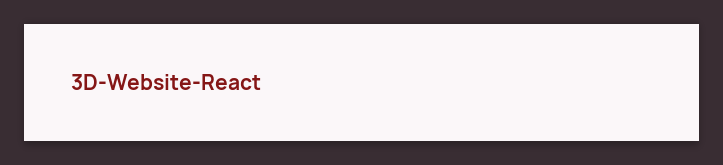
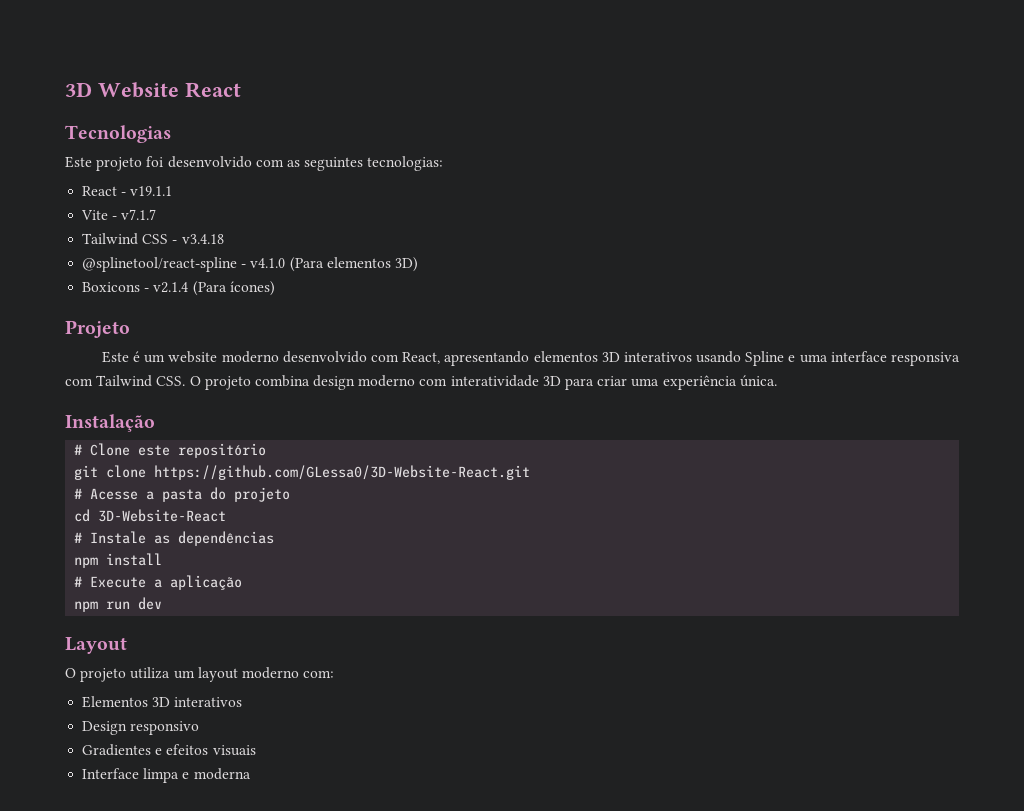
- 3D-Website-React
+ 3D Website React
+ Tecnologias
+ Este projeto foi desenvolvido com as seguintes tecnologias:
+ React - v19.1.1
+ Vite - v7.1.7
+ Tailwind CSS - v3.4.18
+ @splinetool/react-spline - v4.1.0 (Para elementos 3D)
+ Boxicons - v2.1.4 (Para ícones)
+ Projeto
+ Este é um website moderno desenvolvido com React, apresentando elementos 3D interativos usando Spline e uma interface responsiva com Tailwind CSS. O projeto combina design moderno com interatividade 3D para criar uma experiência única.
+ Instalação
+ # Clone este repositório
+ git clone https://github.com/GLessa0/3D-Website-React.git
+ # Acesse a pasta do projeto
+ cd 3D-Website-React
+ # Instale as dependências
+ npm install
+ # Execute a aplicação
+ npm run dev
+ Layout
+ O projeto utiliza um layout moderno com:
+ Elementos 3D interativos
+ Design responsivo
+ Gradientes e efeitos visuais
+ Interface limpa e moderna

